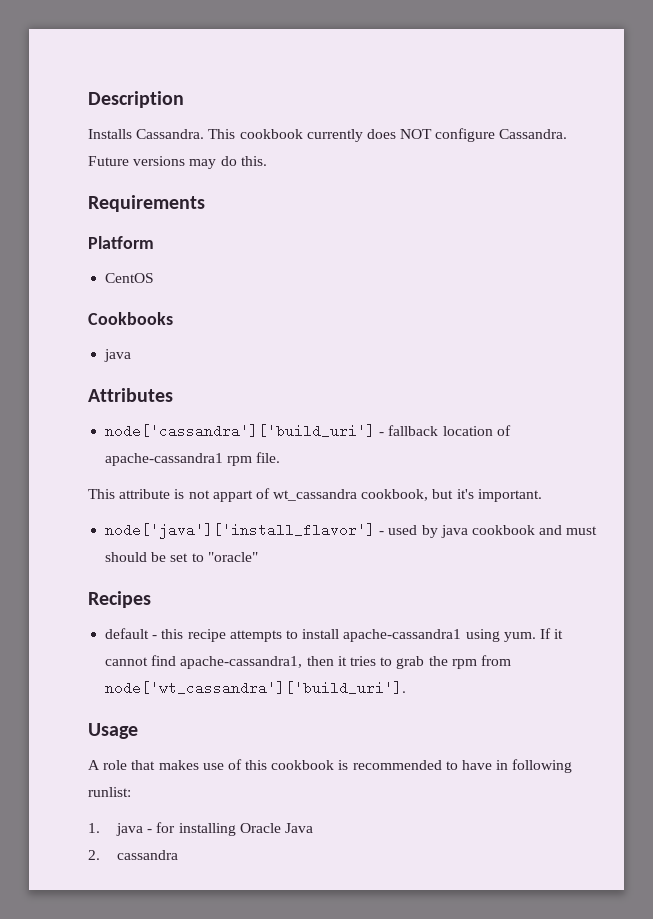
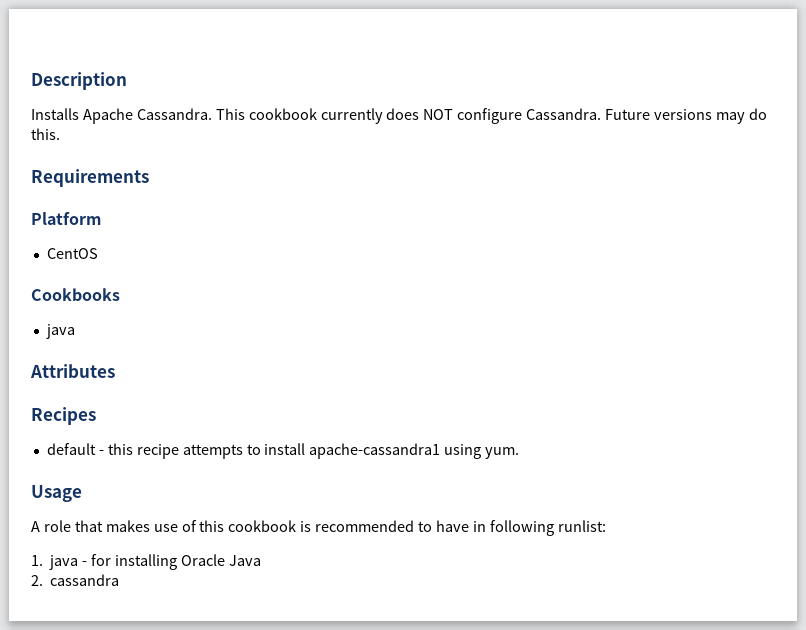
- Installs Cassandra.
+ Installs Apache Cassandra.
- node['cassandra']['build_uri'] - fallback location of apache-cassandra1 rpm file.
- This attribute is not appart of wt_cassandra cookbook, but it's important.
- node['java']['install_flavor'] - used by java cookbook and must should be set to "oracle"
- If it cannot find apache-cassandra1, then it tries to grab the rpm from node['wt_cassandra']['build_uri'].

